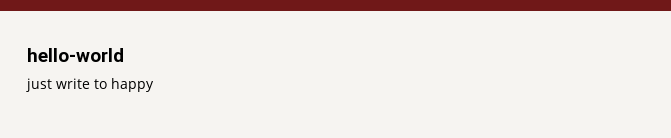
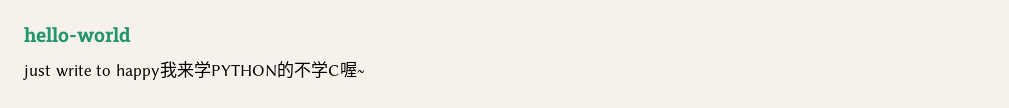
- just write to happy
+ just write to happy我来学PYTHON的不学C喔~

